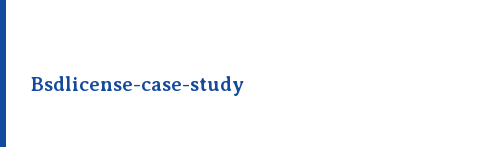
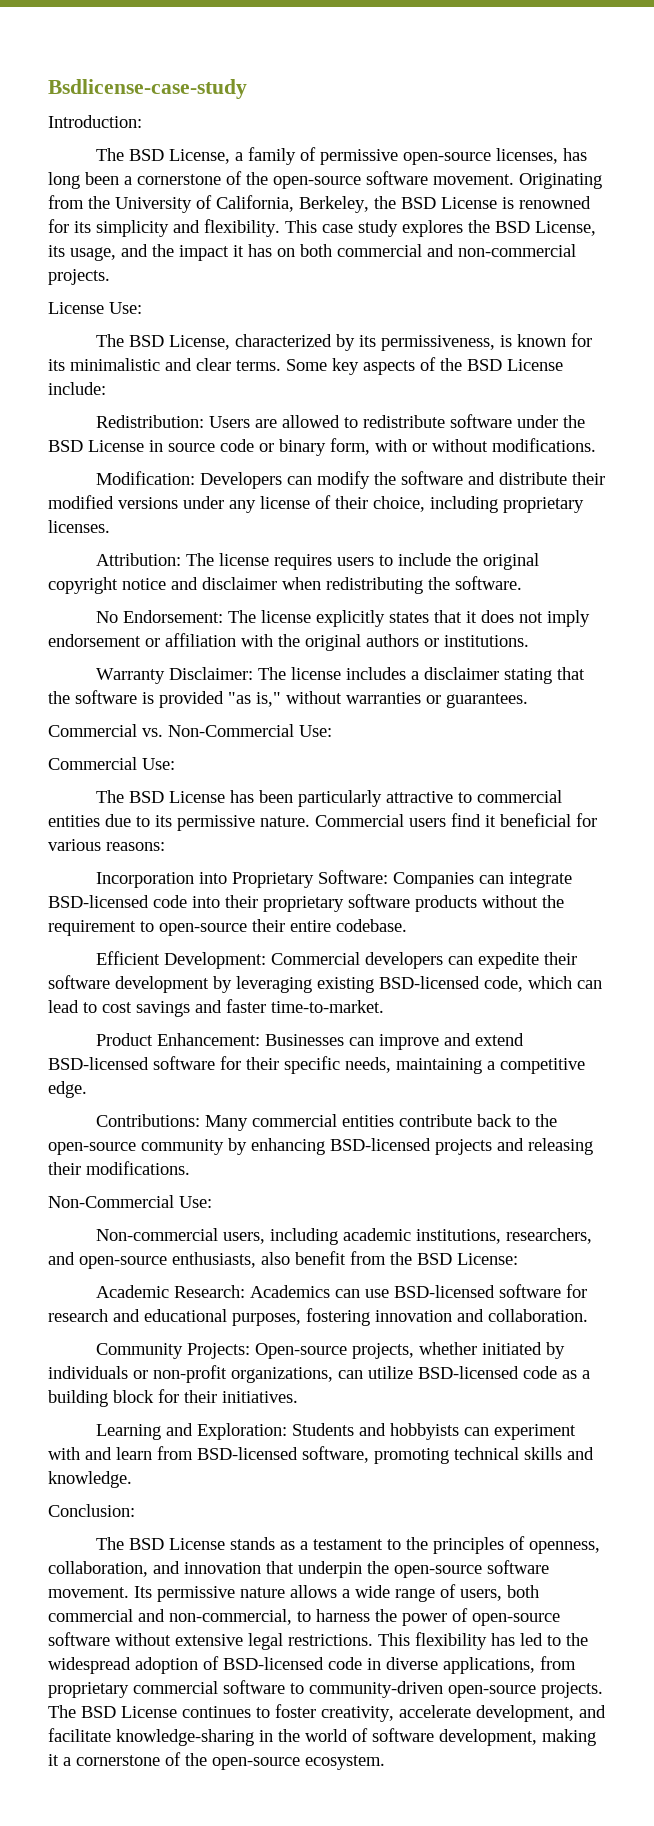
+ Introduction:
+ The BSD License, a family of permissive open-source licenses, has long been a cornerstone of the open-source software movement. Originating from the University of California, Berkeley, the BSD License is renowned for its simplicity and flexibility. This case study explores the BSD License, its usage, and the impact it has on both commercial and non-commercial projects.
+ License Use:
+ The BSD License, characterized by its permissiveness, is known for its minimalistic and clear terms. Some key aspects of the BSD License include:
+ Redistribution: Users are allowed to redistribute software under the BSD License in source code or binary form, with or without modifications.
+ Modification: Developers can modify the software and distribute their modified versions under any license of their choice, including proprietary licenses.
+ Attribution: The license requires users to include the original copyright notice and disclaimer when redistributing the software.
+ No Endorsement: The license explicitly states that it does not imply endorsement or affiliation with the original authors or institutions.
+ Warranty Disclaimer: The license includes a disclaimer stating that the software is provided "as is," without warranties or guarantees.
+ Commercial vs. Non-Commercial Use:
+ Commercial Use:
+ The BSD License has been particularly attractive to commercial entities due to its permissive nature. Commercial users find it beneficial for various reasons:
+ Incorporation into Proprietary Software: Companies can integrate BSD-licensed code into their proprietary software products without the requirement to open-source their entire codebase.
+ Efficient Development: Commercial developers can expedite their software development by leveraging existing BSD-licensed code, which can lead to cost savings and faster time-to-market.
+ Product Enhancement: Businesses can improve and extend BSD-licensed software for their specific needs, maintaining a competitive edge.
+ Contributions: Many commercial entities contribute back to the open-source community by enhancing BSD-licensed projects and releasing their modifications.
+ Non-Commercial Use:
+ Non-commercial users, including academic institutions, researchers, and open-source enthusiasts, also benefit from the BSD License:
+ Academic Research: Academics can use BSD-licensed software for research and educational purposes, fostering innovation and collaboration.
+ Community Projects: Open-source projects, whether initiated by individuals or non-profit organizations, can utilize BSD-licensed code as a building block for their initiatives.
+ Learning and Exploration: Students and hobbyists can experiment with and learn from BSD-licensed software, promoting technical skills and knowledge.
+ Conclusion:
+ The BSD License stands as a testament to the principles of openness, collaboration, and innovation that underpin the open-source software movement. Its permissive nature allows a wide range of users, both commercial and non-commercial, to harness the power of open-source software without extensive legal restrictions. This flexibility has led to the widespread adoption of BSD-licensed code in diverse applications, from proprietary commercial software to community-driven open-source projects. The BSD License continues to foster creativity, accelerate development, and facilitate knowledge-sharing in the world of software development, making it a cornerstone of the open-source ecosystem.

